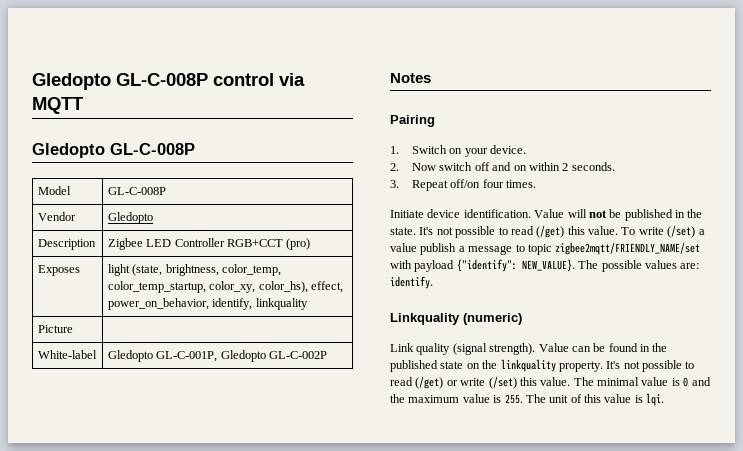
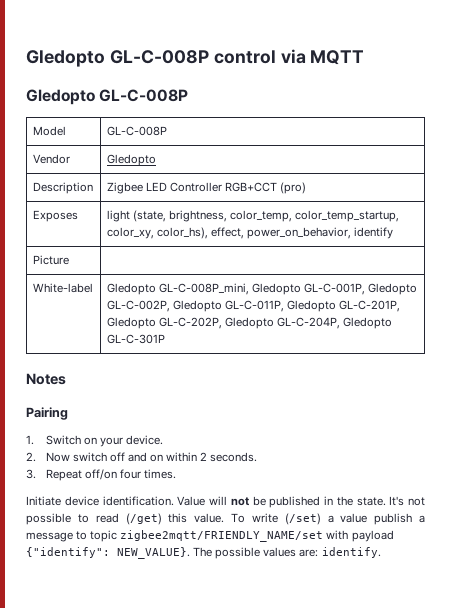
- Exposes | light (state, brightness, color_temp, color_temp_startup, color_xy, color_hs), effect, power_on_behavior, identify, linkquality
+ Exposes | light (state, brightness, color_temp, color_temp_startup, color_xy, color_hs), effect, power_on_behavior, identify
- White-label | Gledopto GL-C-001P, Gledopto GL-C-002P
+ White-label | Gledopto GL-C-008P_mini, Gledopto GL-C-001P, Gledopto GL-C-002P, Gledopto GL-C-011P, Gledopto GL-C-201P, Gledopto GL-C-202P, Gledopto GL-C-204P, Gledopto GL-C-301P
- Linkquality (numeric)
- Link quality (signal strength). Value can be found in the published state on the linkquality property. It's not possible to read (/get) or write (/set) this value. The minimal value is 0 and the maximum value is 255. The unit of this value is lqi.

